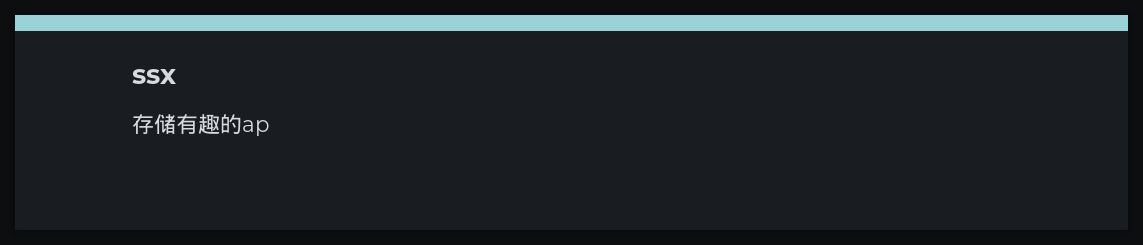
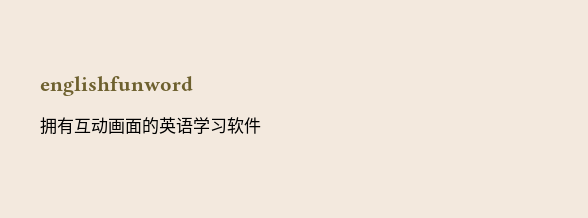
- ssx
- 存储有趣的ap
+ englishfunword
+ 拥有互动画面的英语学习软件

